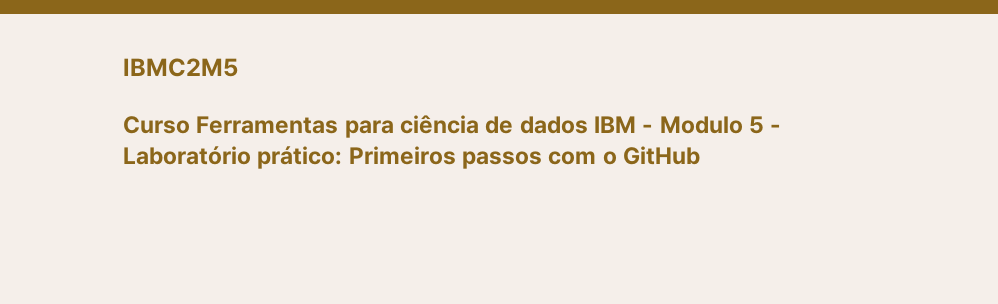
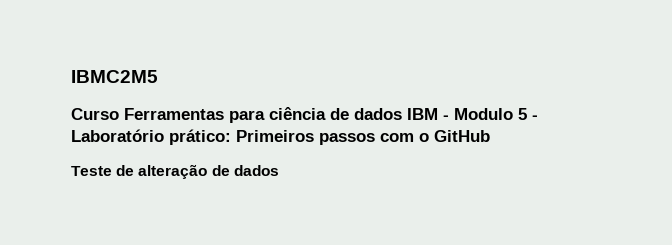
+ Teste de alteração de dados

